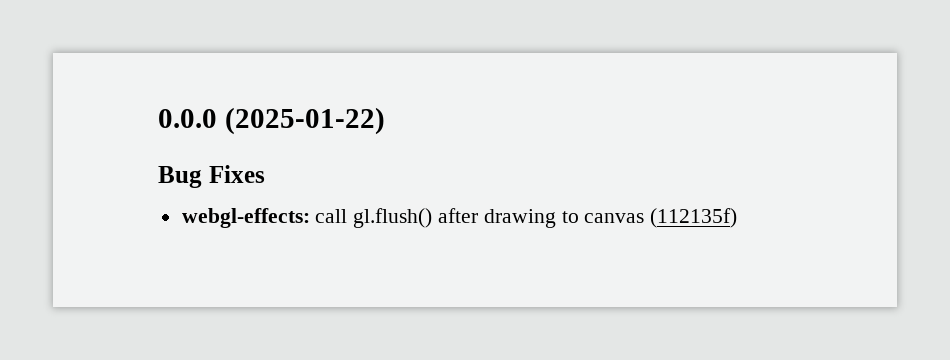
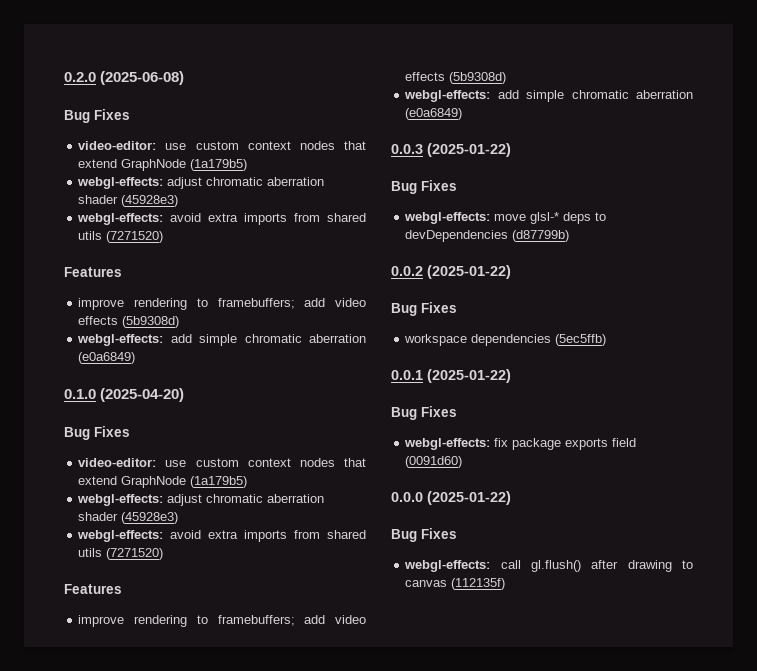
+ 0.2.0 (2025-06-08)
+ Bug Fixes
+ video-editor: use custom context nodes that extend GraphNode (1a179b5)
+ webgl-effects: adjust chromatic aberration shader (45928e3)
+ webgl-effects: avoid extra imports from shared utils (7271520)
+ Features
+ improve rendering to framebuffers; add video effects (5b9308d)
+ webgl-effects: add simple chromatic aberration (e0a6849)
+ 0.1.0 (2025-04-20)
+ Bug Fixes
+ video-editor: use custom context nodes that extend GraphNode (1a179b5)
+ webgl-effects: adjust chromatic aberration shader (45928e3)
+ webgl-effects: avoid extra imports from shared utils (7271520)
+ Features
+ improve rendering to framebuffers; add video effects (5b9308d)
+ webgl-effects: add simple chromatic aberration (e0a6849)
+ 0.0.3 (2025-01-22)
+ Bug Fixes
+ webgl-effects: move glsl-* deps to devDependencies (d87799b)
+ 0.0.2 (2025-01-22)
+ Bug Fixes
+ workspace dependencies (5ec5ffb)
+ 0.0.1 (2025-01-22)
+ Bug Fixes
+ webgl-effects: fix package exports field (0091d60)

